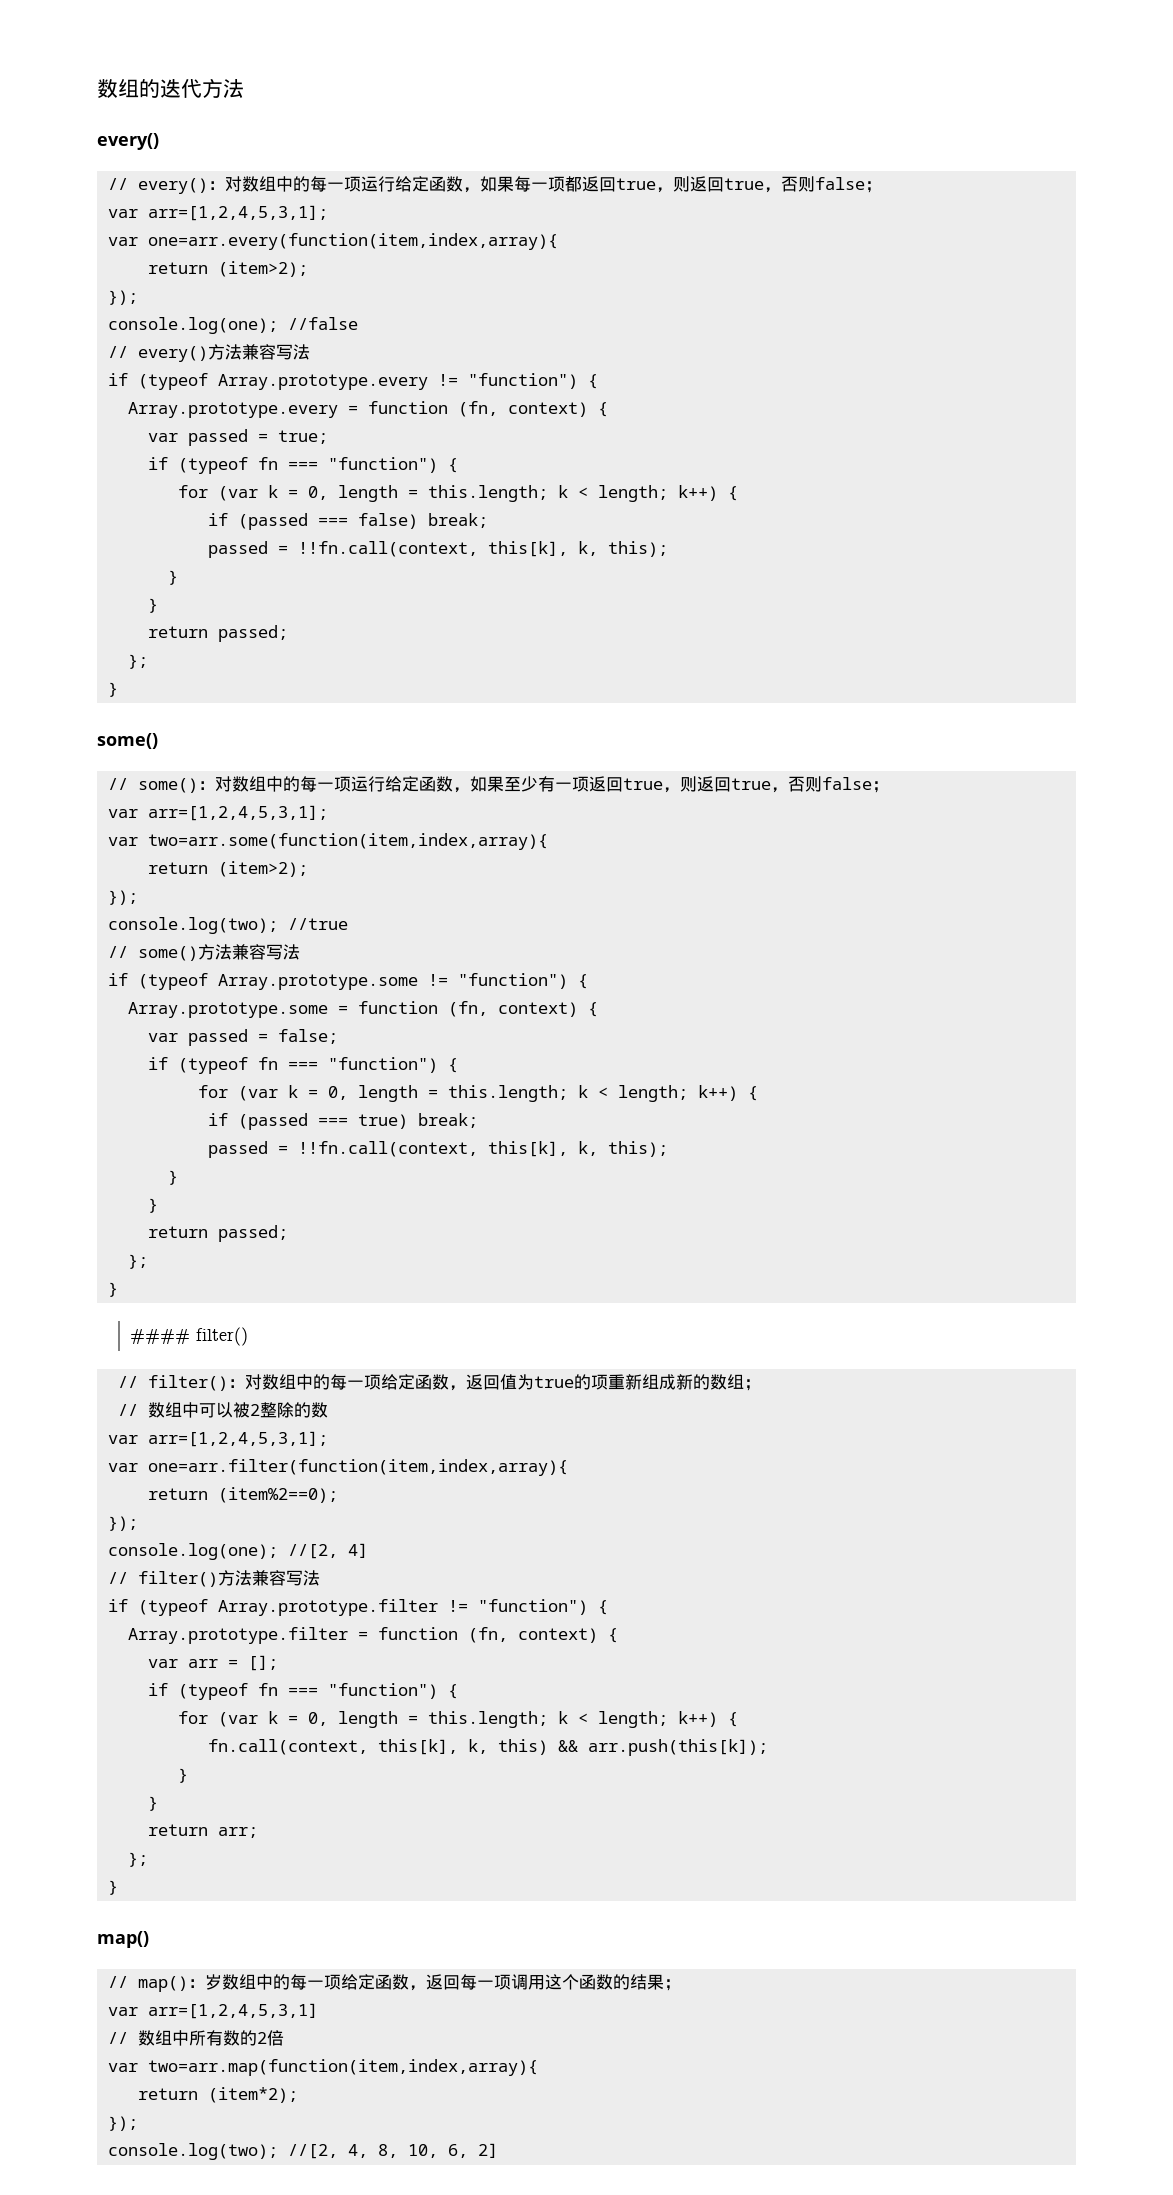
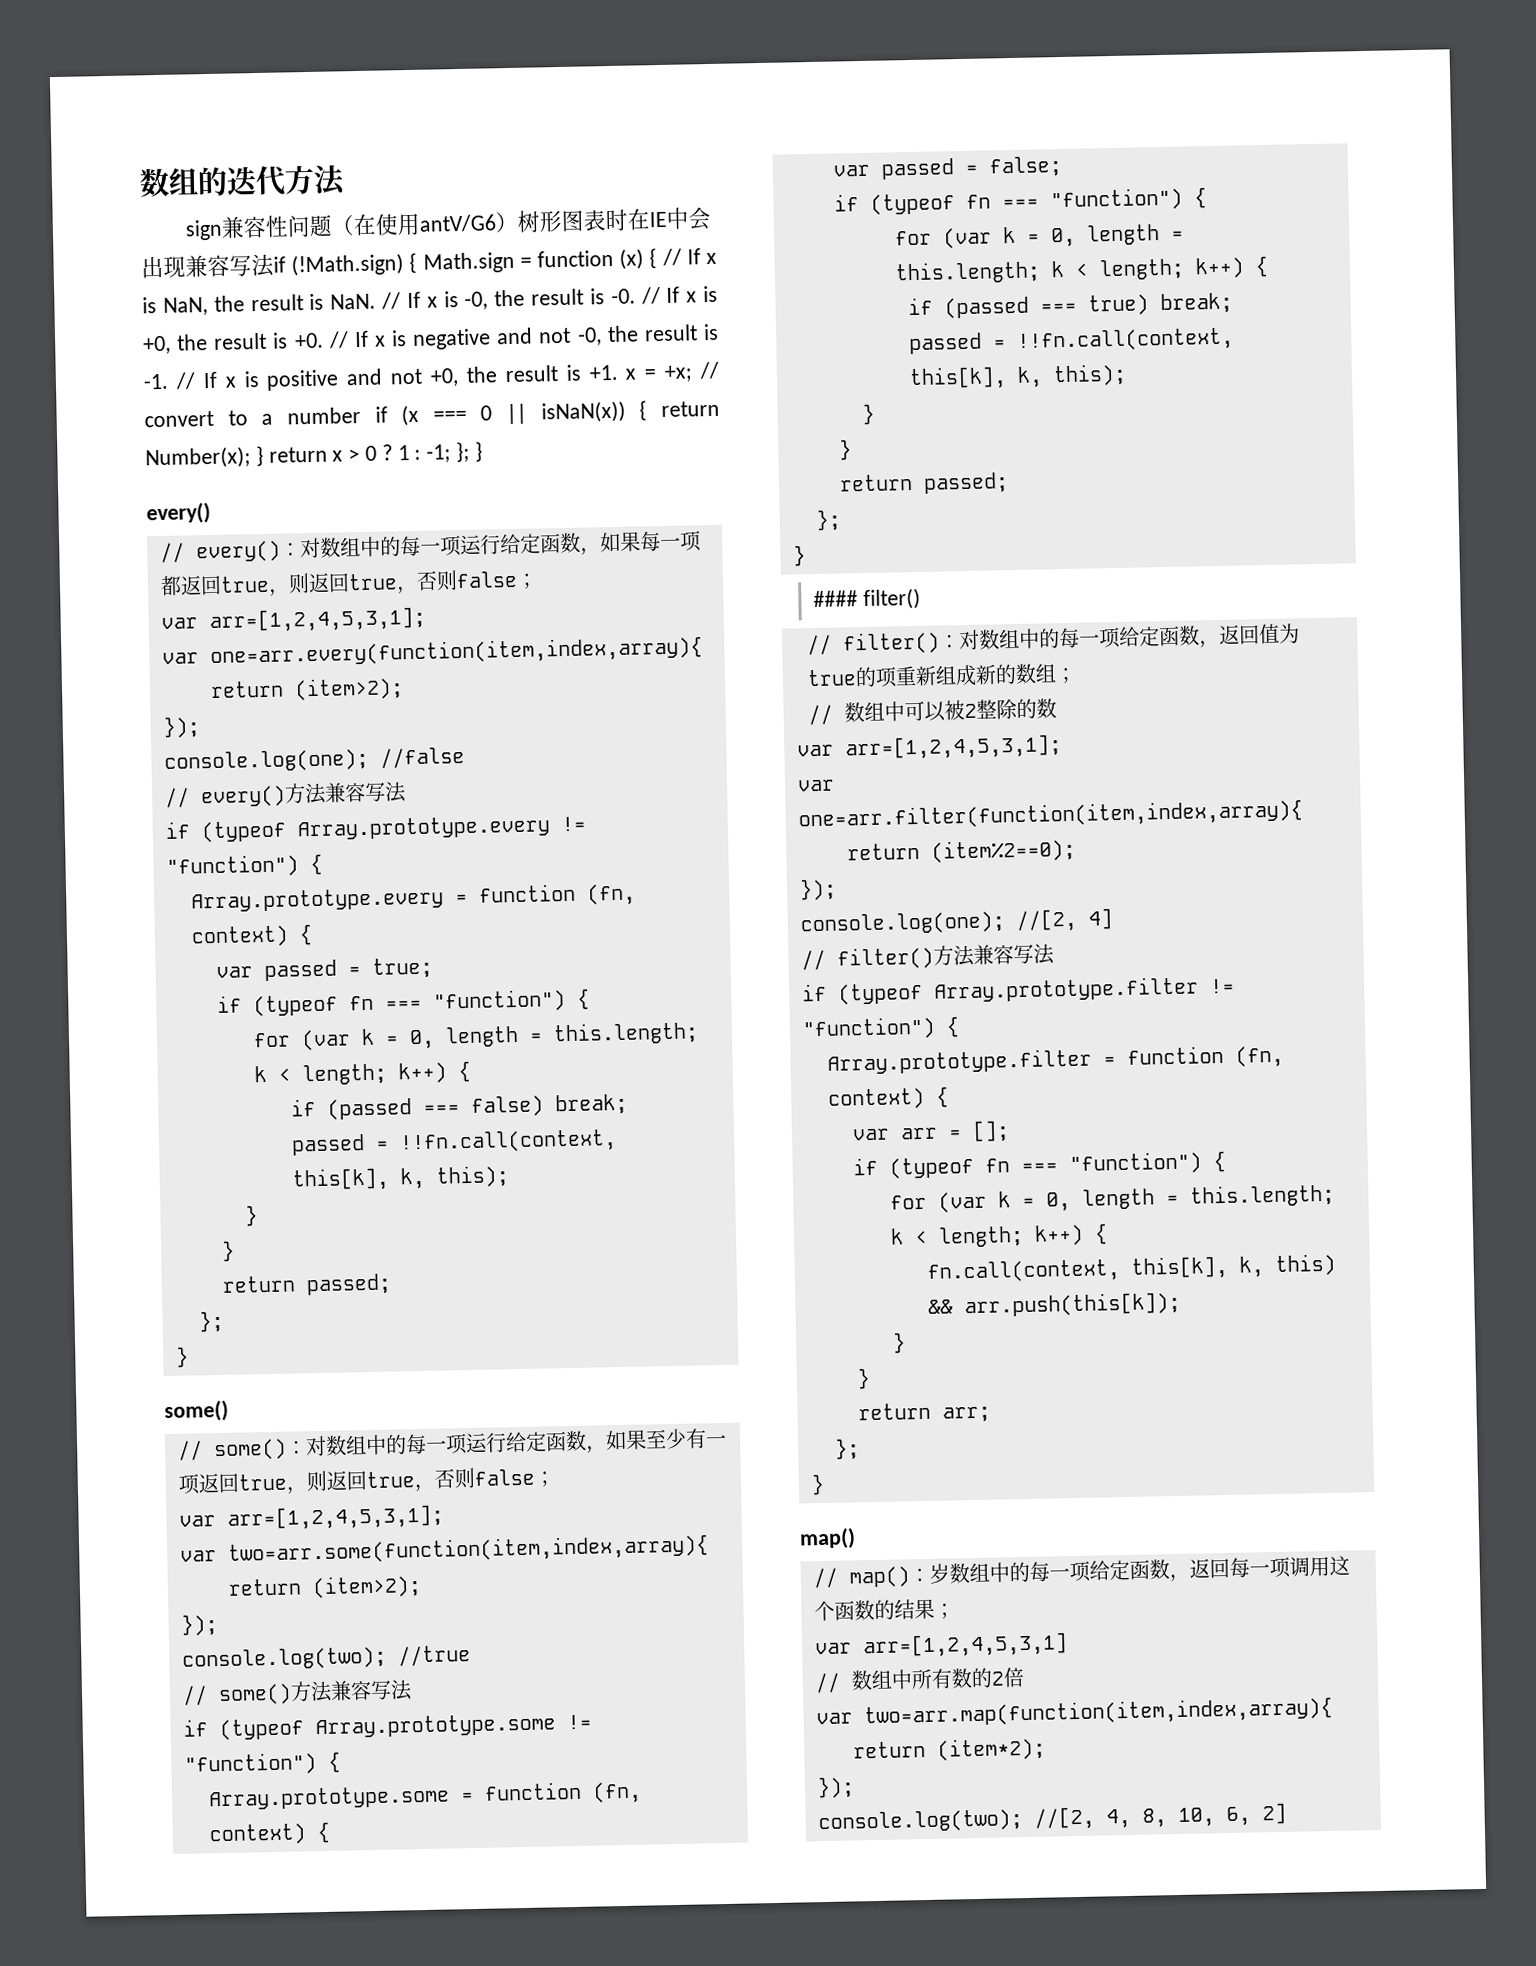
+ sign兼容性问题（在使用antV/G6）树形图表时在IE中会出现兼容写法if (!Math.sign) { Math.sign = function (x) { // If x is NaN, the result is NaN. // If x is -0, the result is -0. // If x is +0, the result is +0. // If x is negative and not -0, the result is -1. // If x is positive and not +0, the result is +1. x = +x; // convert to a number if (x === 0 || isNaN(x)) { return Number(x); } return x > 0 ? 1 : -1; }; }

